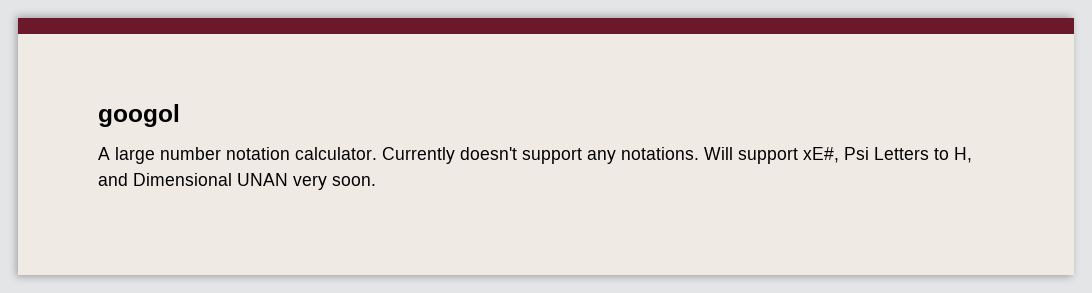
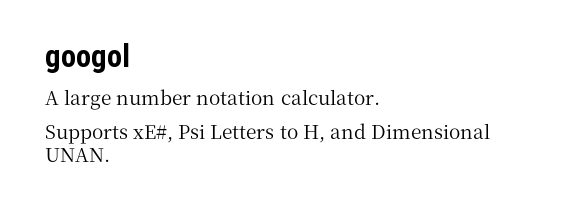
- A large number notation calculator. Currently doesn't support any notations. Will support xE#, Psi Letters to H, and Dimensional UNAN very soon.
+ A large number notation calculator.
+ Supports xE#, Psi Letters to H, and Dimensional UNAN.

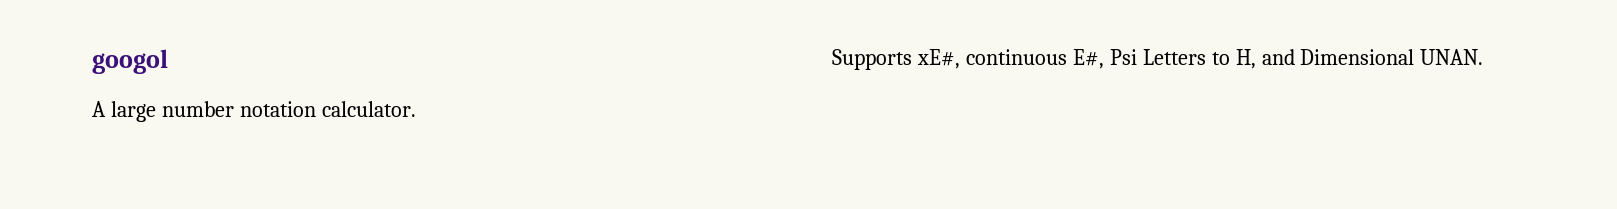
- Supports xE#, Psi Letters to H, and Dimensional UNAN.
+ Supports xE#, continuous E#, Psi Letters to H, and Dimensional UNAN.

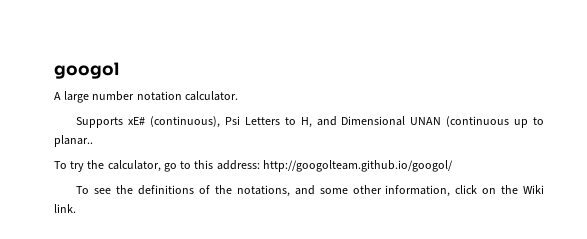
- Supports xE#, continuous E#, Psi Letters to H, and Dimensional UNAN.
+ Supports xE# (continuous), Psi Letters to H, and Dimensional UNAN (continuous up to planar..
+ To try the calculator, go to this address: http://googolteam.github.io/googol/
+ To see the definitions of the notations, and some other information, click on the Wiki link.

